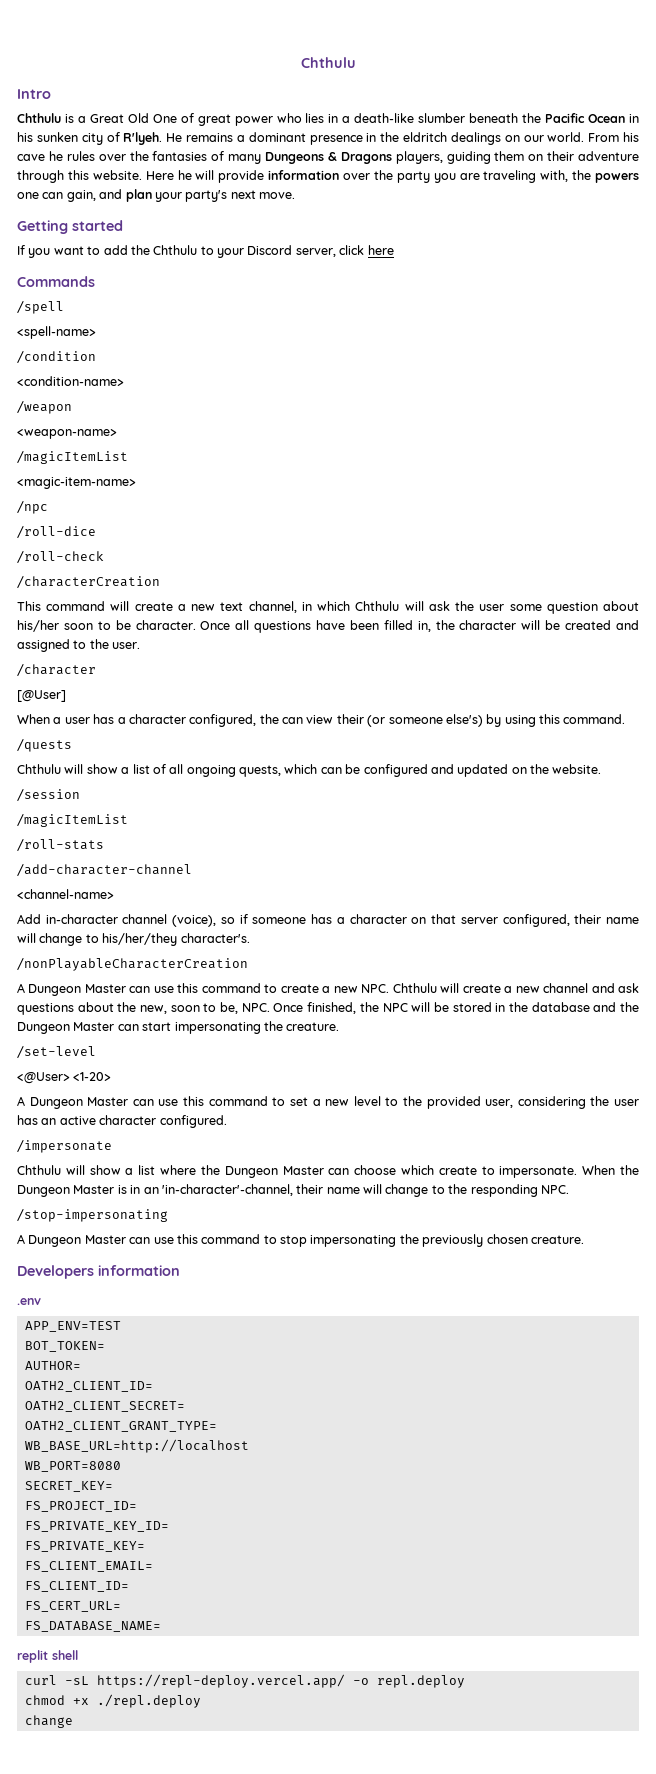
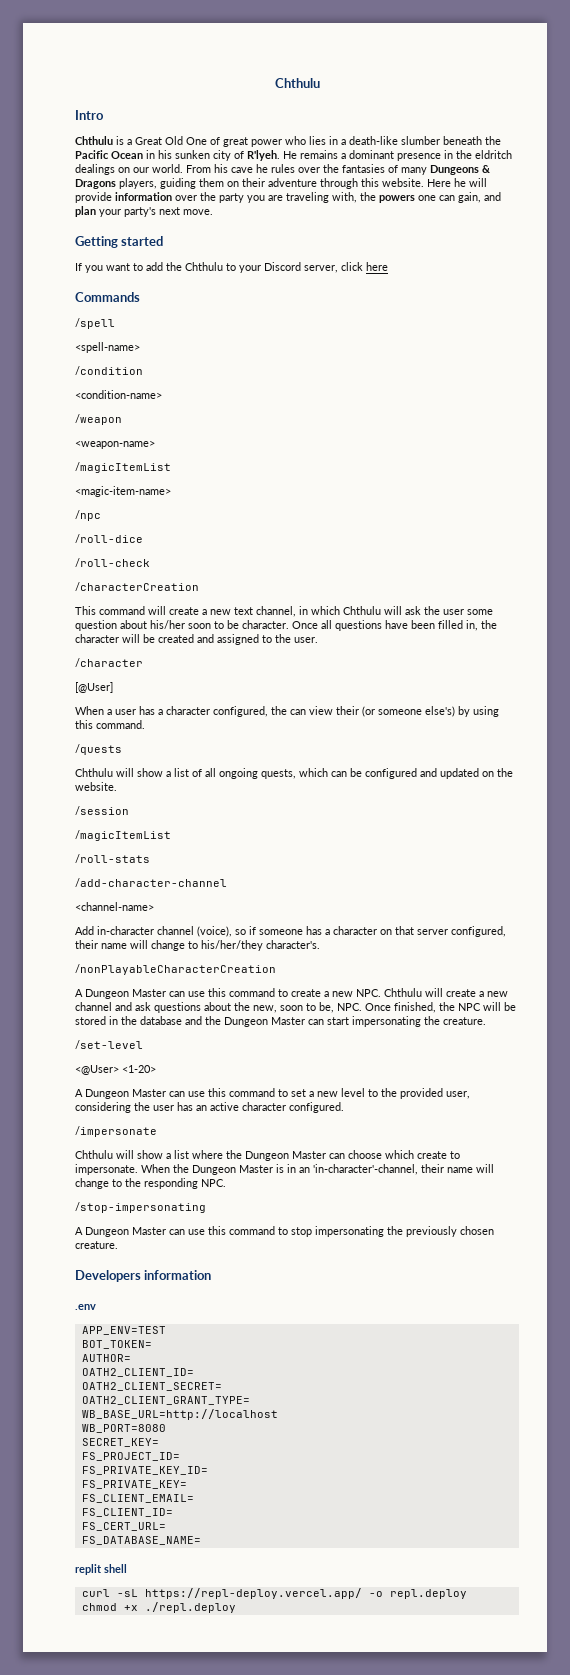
  chmod +x ./repl.deploy
- change

